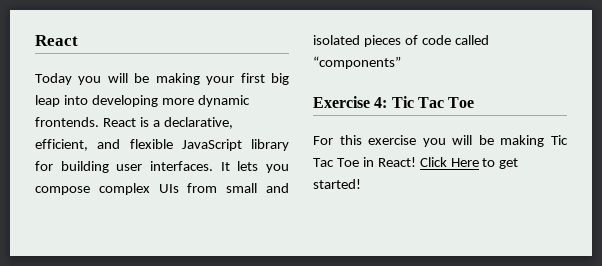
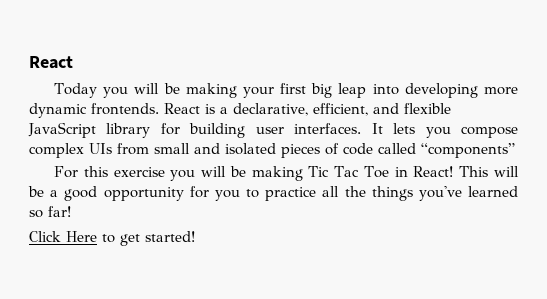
- Exercise 4: Tic Tac Toe
- For this exercise you will be making Tic Tac Toe in React! Click Here to get started!
+ For this exercise you will be making Tic Tac Toe in React! This will be a good opportunity for you to practice all the things you've learned so far!
+ Click Here to get started!

